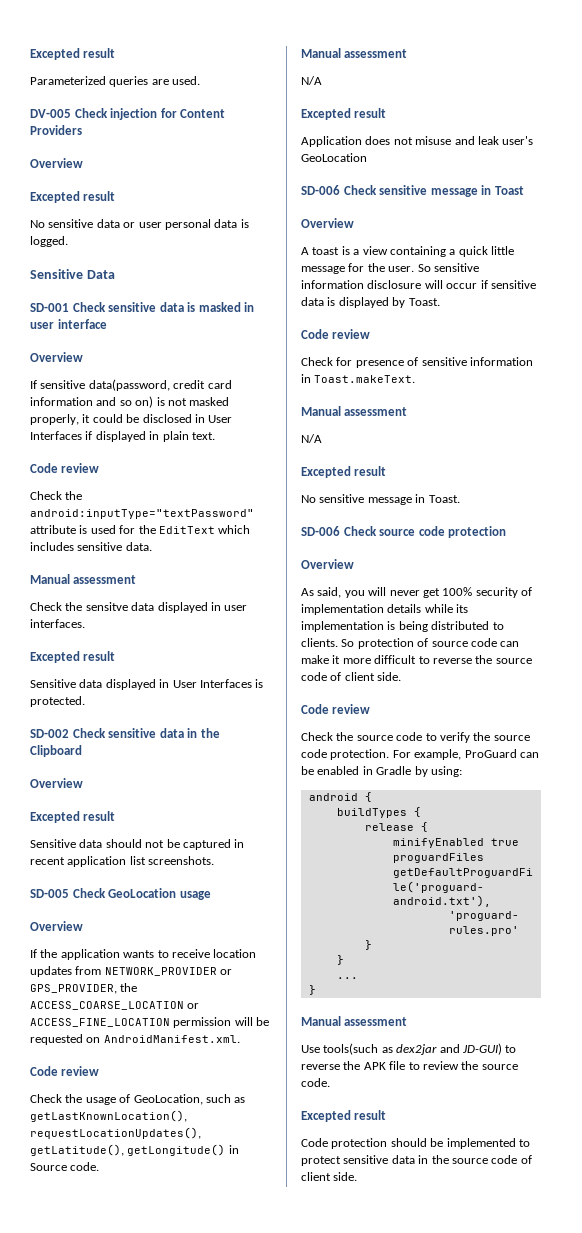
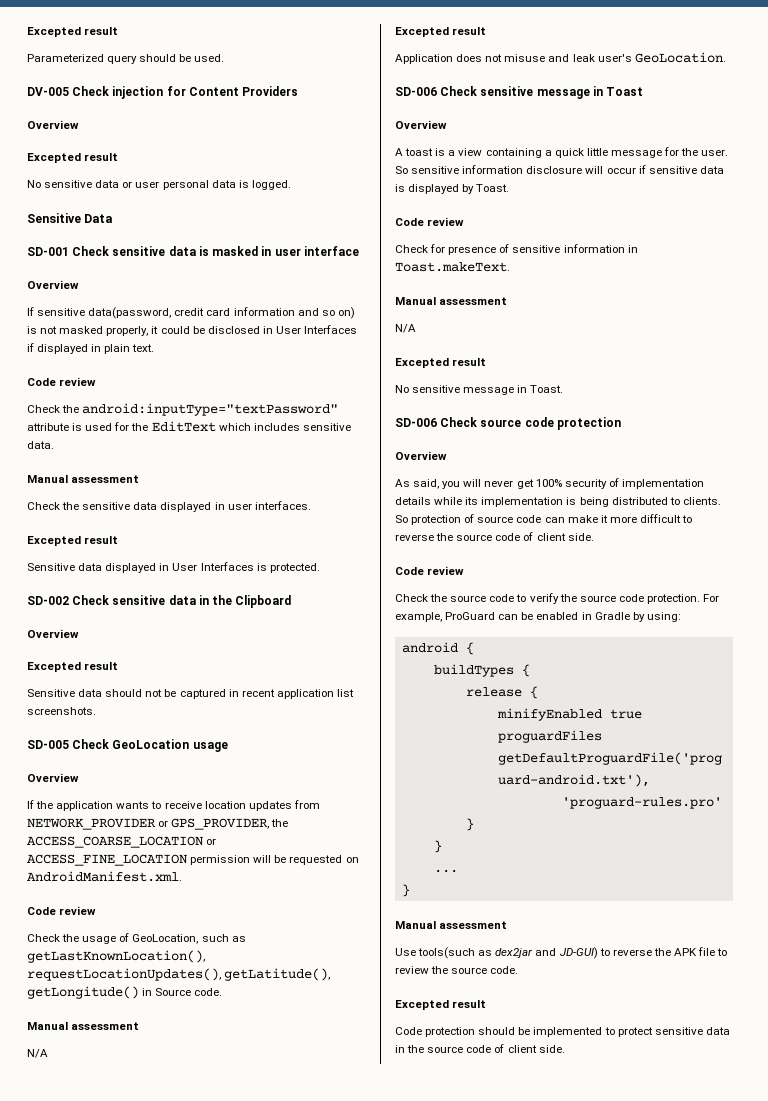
- Parameterized queries are used.
+ Parameterized query should be used.
- Check the sensitve data displayed in user interfaces.
+ Check the sensitive data displayed in user interfaces.
- Application does not misuse and leak user's GeoLocation
+ Application does not misuse and leak user's GeoLocation.

